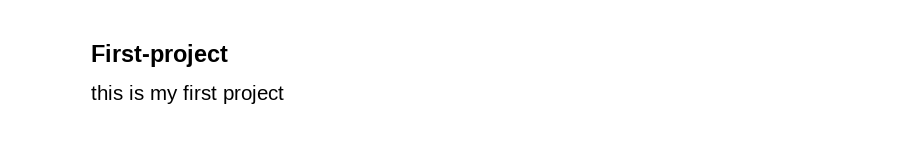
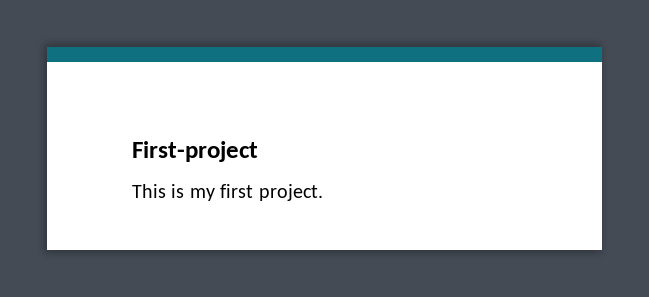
- this is my first project
+ This is my first project.

